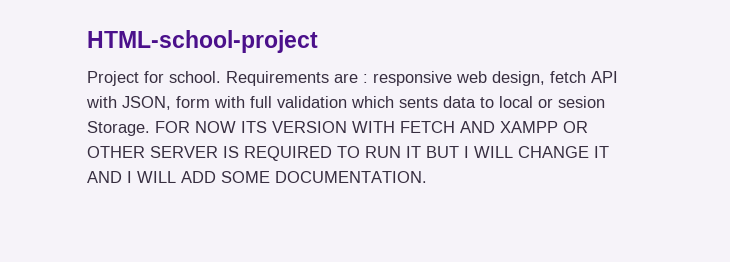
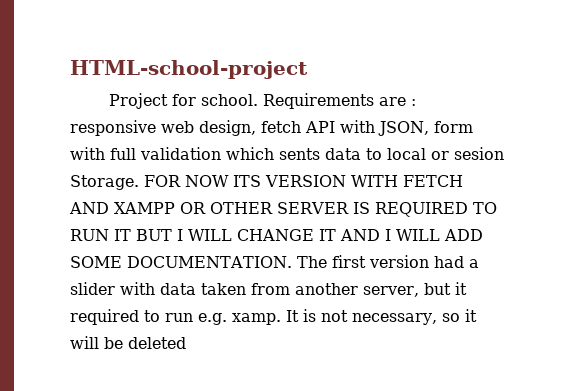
+ The first version had a slider with data taken from another server, but it required to run e.g. xamp. It is not necessary, so it will be deleted

